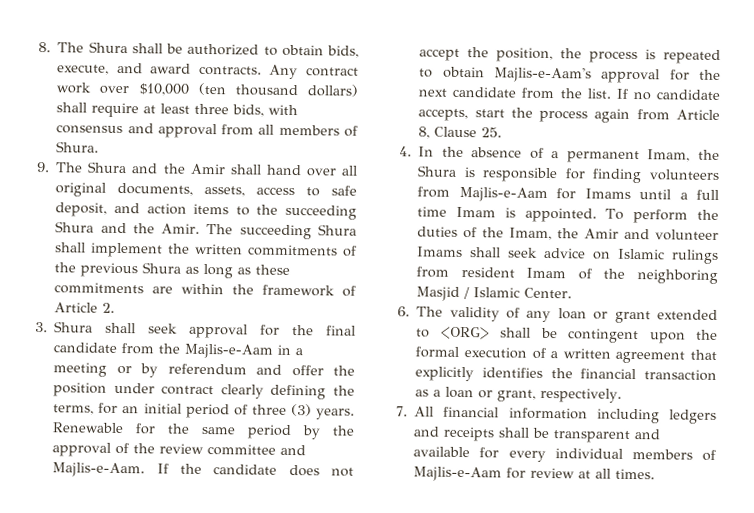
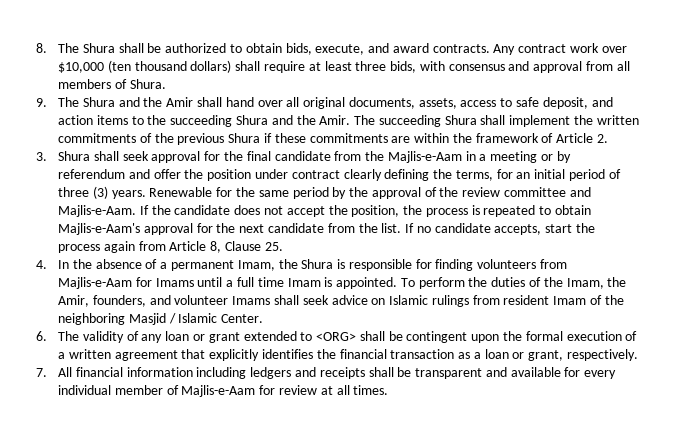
- The succeeding Shura shall implement the written commitments of the previous Shura as long as these commitments are within the framework of Article 2.
+ The succeeding Shura shall implement the written commitments of the previous Shura if these commitments are within the framework of Article 2.
- To perform the duties of the Imam, the Amir and volunteer Imams shall seek advice on Islamic rulings from resident Imam of the neighboring Masjid / Islamic Center.
+ To perform the duties of the Imam, the Amir, founders, and volunteer Imams shall seek advice on Islamic rulings from resident Imam of the neighboring Masjid / Islamic Center.
- 7. All financial information including ledgers and receipts shall be transparent and available for every individual members of Majlis-e-Aam for review at all times.
+ 7. All financial information including ledgers and receipts shall be transparent and available for every individual member of Majlis-e-Aam for review at all times.

